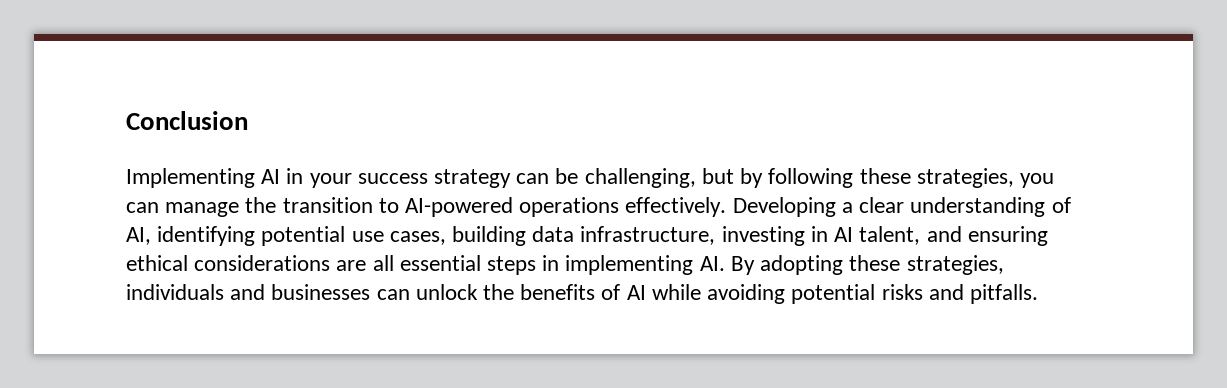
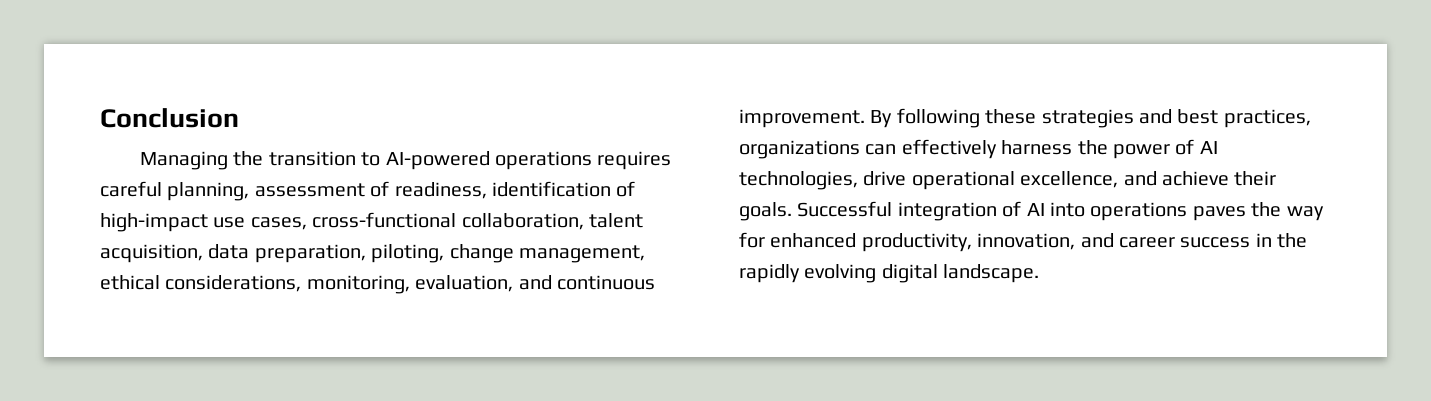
- Implementing AI in your success strategy can be challenging, but by following these strategies, you can manage the transition to AI-powered operations effectively. Developing a clear understanding of AI, identifying potential use cases, building data infrastructure, investing in AI talent, and ensuring ethical considerations are all essential steps in implementing AI. By adopting these strategies, individuals and businesses can unlock the benefits of AI while avoiding potential risks and pitfalls.
+ Managing the transition to AI-powered operations requires careful planning, assessment of readiness, identification of high-impact use cases, cross-functional collaboration, talent acquisition, data preparation, piloting, change management, ethical considerations, monitoring, evaluation, and continuous improvement. By following these strategies and best practices, organizations can effectively harness the power of AI technologies, drive operational excellence, and achieve their goals. Successful integration of AI into operations paves the way for enhanced productivity, innovation, and career success in the rapidly evolving digital landscape.

